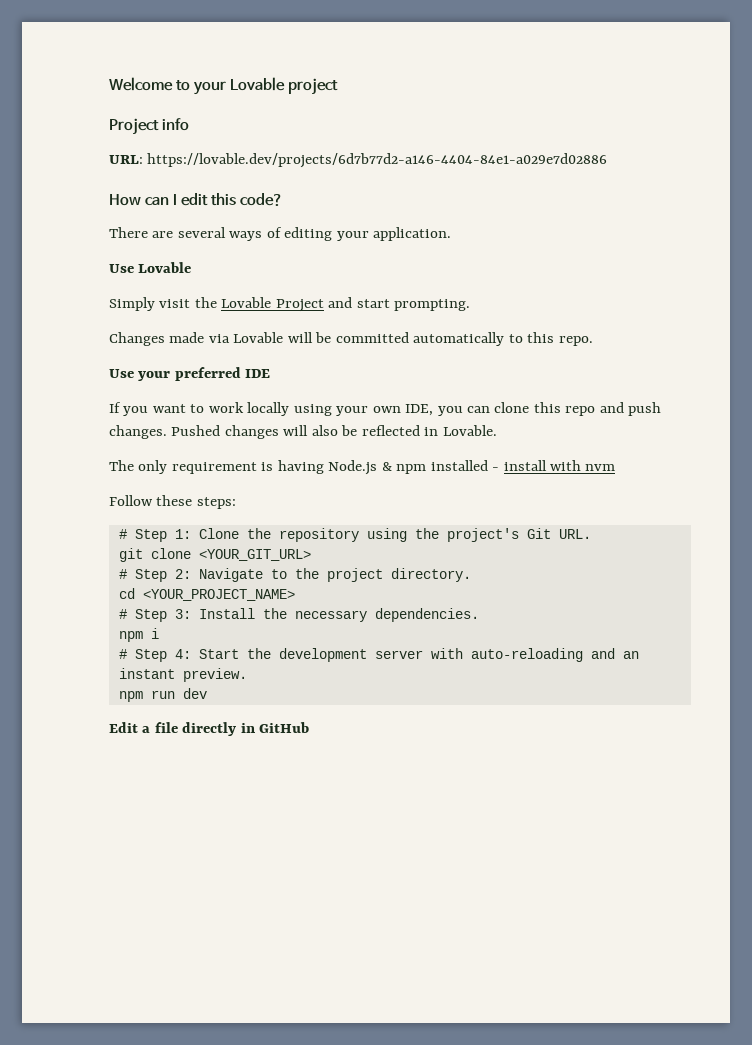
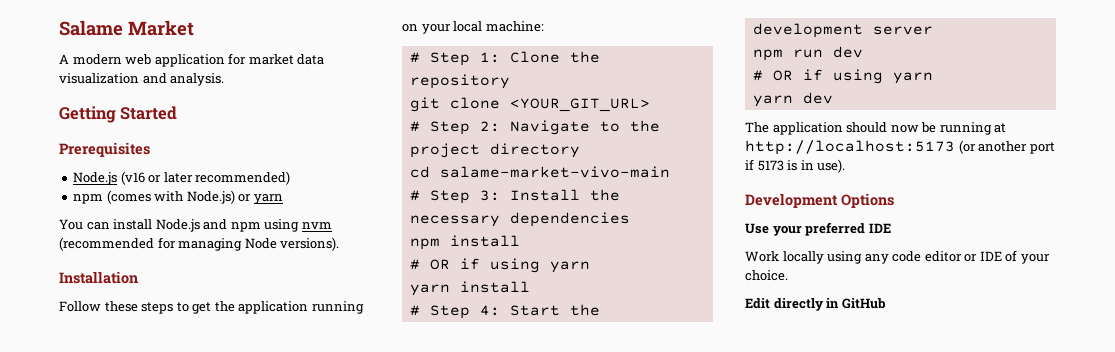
- Welcome to your Lovable project
- Project info
- URL: https://lovable.dev/projects/6d7b77d2-a146-4404-84e1-a029e7d02886
- How can I edit this code?
- There are several ways of editing your application.
- Use Lovable
- Simply visit the Lovable Project and start prompting.
- Changes made via Lovable will be committed automatically to this repo.
- Use your preferred IDE
- If you want to work locally using your own IDE, you can clone this repo and push changes. Pushed changes will also be reflected in Lovable.
- The only requirement is having Node.js & npm installed - install with nvm
- Follow these steps:
+ Salame Market
+ A modern web application for market data visualization and analysis.
+ Getting Started
+ Prerequisites
+ Node.js (v16 or later recommended)
+ npm (comes with Node.js) or yarn
+ You can install Node.js and npm using nvm (recommended for managing Node versions).
+ Installation
+ Follow these steps to get the application running on your local machine:
- # Step 1: Clone the repository using the project's Git URL.
+ # Step 1: Clone the repository
- # Step 2: Navigate to the project directory.
+ # Step 2: Navigate to the project directory
- cd <YOUR_PROJECT_NAME>
+ cd salame-market-vivo-main
- # Step 3: Install the necessary dependencies.
- npm i
+ # Step 3: Install the necessary dependencies
+ npm install
+ # OR if using yarn
+ yarn install
- # Step 4: Start the development server with auto-reloading and an instant preview.
+ # Step 4: Start the development server
  npm run dev
+ # OR if using yarn
+ yarn dev
+ The application should now be running at http://localhost:5173 (or another port if 5173 is in use).
+ Development Options
+ Use your preferred IDE
+ Work locally using any code editor or IDE of your choice.
- Edit a file directly in GitHub
+ Edit directly in GitHub

